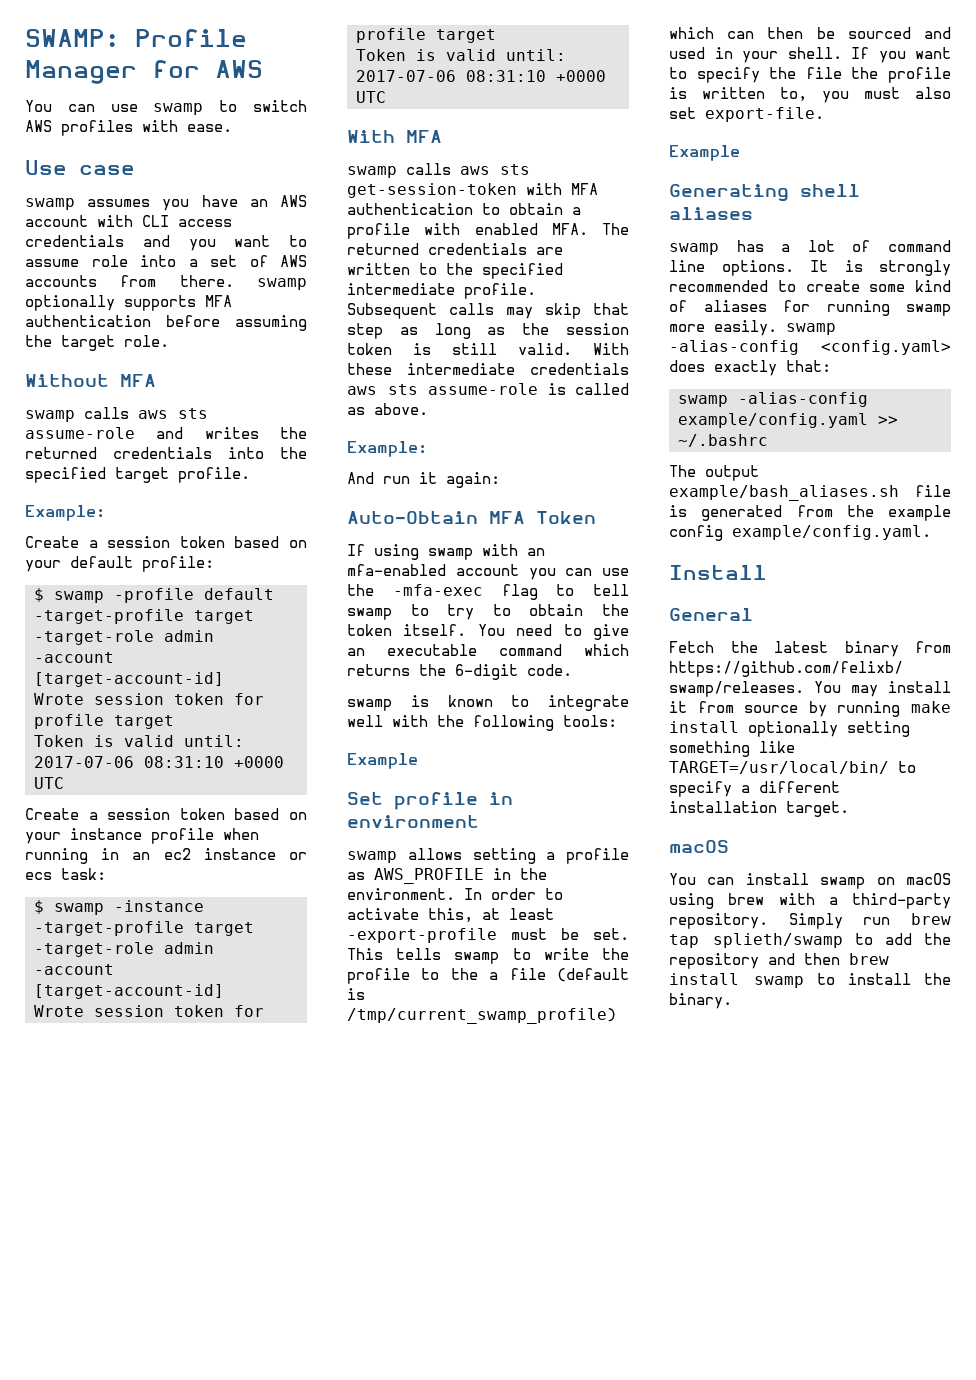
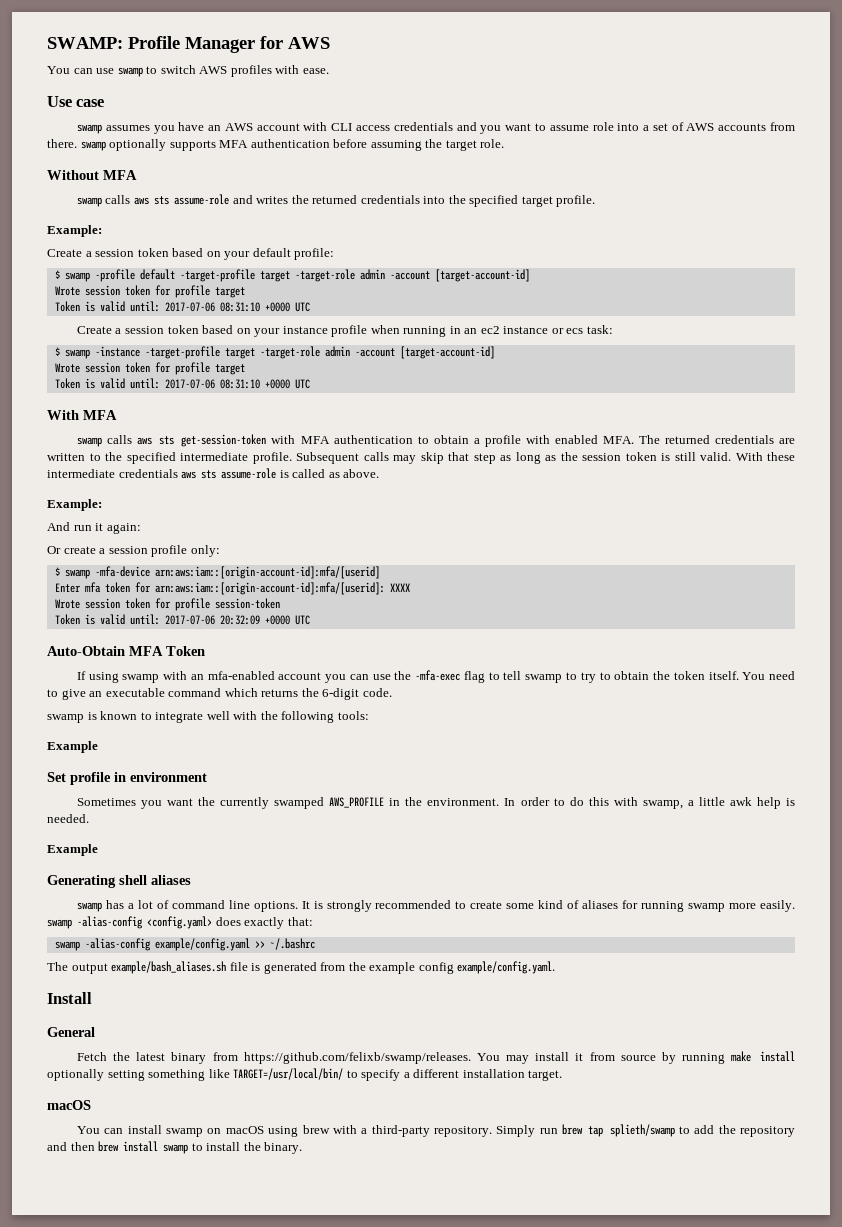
+ Or create a session profile only:
+ $ swamp -mfa-device arn:aws:iam::[origin-account-id]:mfa/[userid]
+ Enter mfa token for arn:aws:iam::[origin-account-id]:mfa/[userid]: XXXX
+ Wrote session token for profile session-token
+ Token is valid until: 2017-07-06 20:32:09 +0000 UTC
- swamp allows setting a profile as AWS_PROFILE in the environment.
+ Sometimes you want the currently swamped AWS_PROFILE in the environment.
- In order to activate this, at least -export-profile must be set. This tells swamp to write the profile to the a file (default is /tmp/current_swamp_profile) which can then be sourced and used in your shell. If you want to specify the file the profile is written to, you must also set export-file.
+ In order to do this with swamp, a little awk help is needed.

